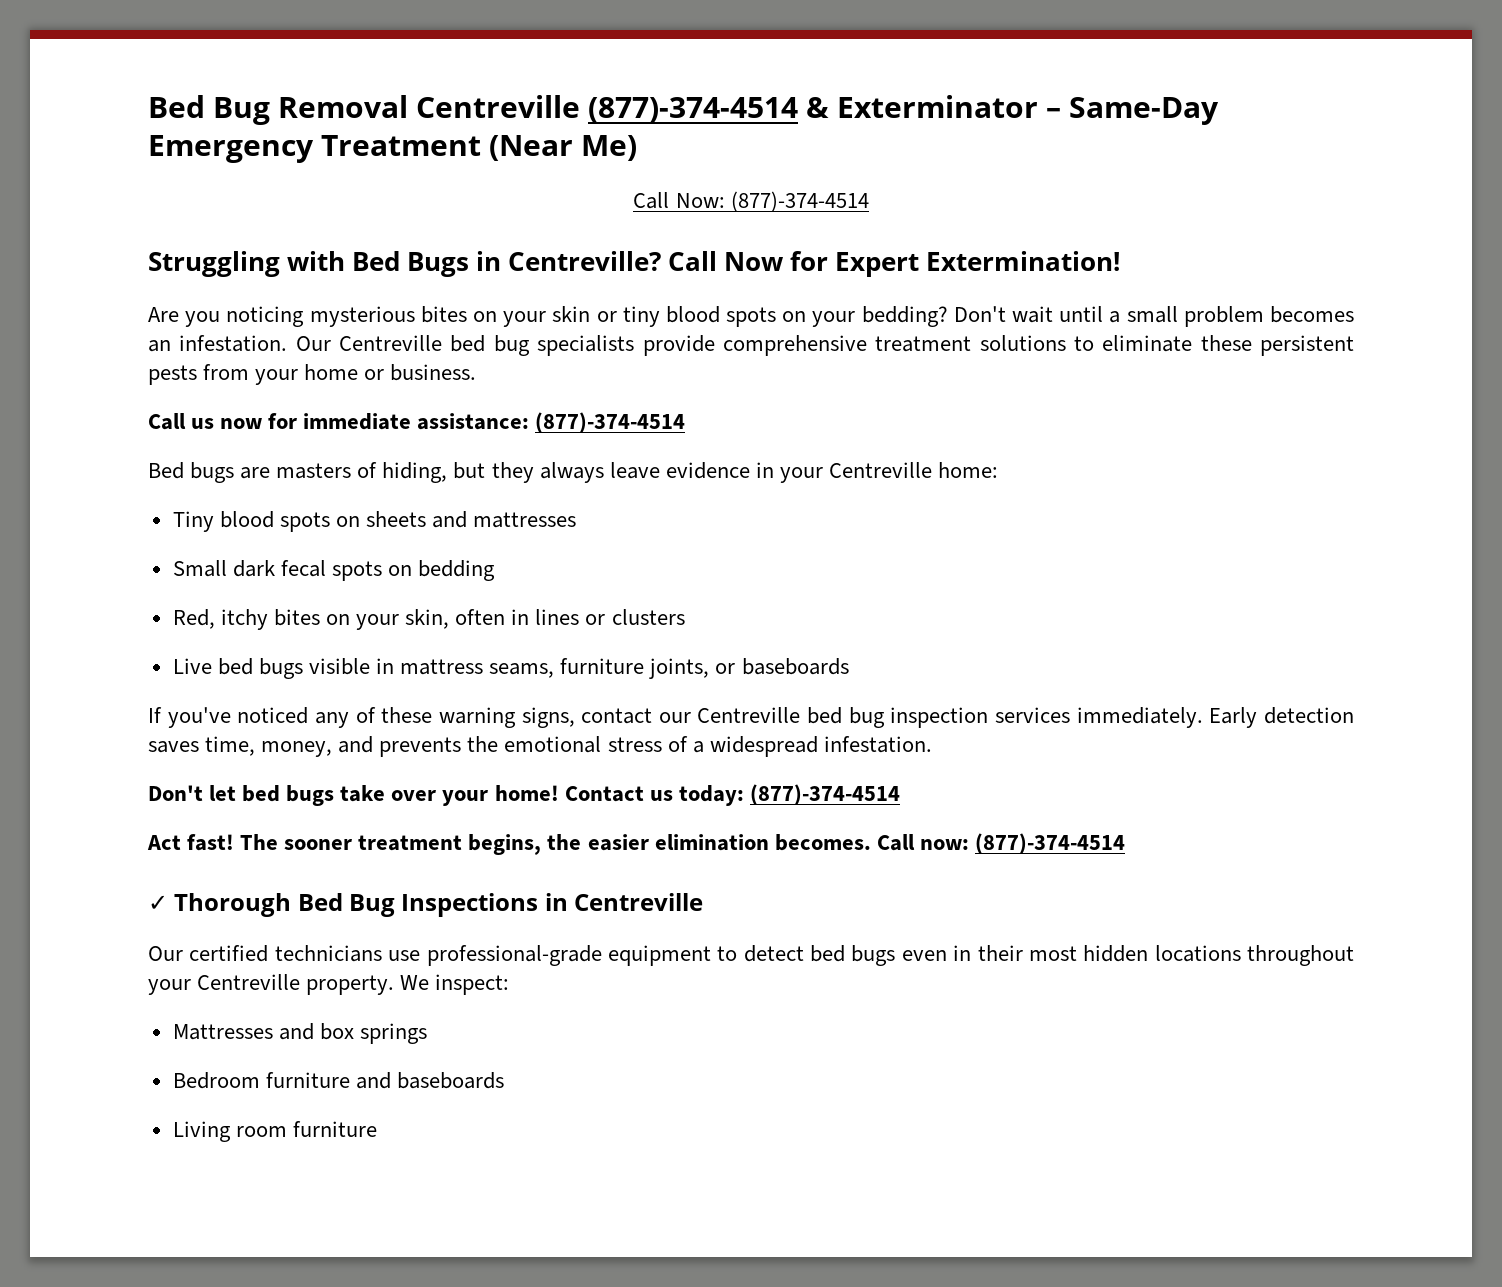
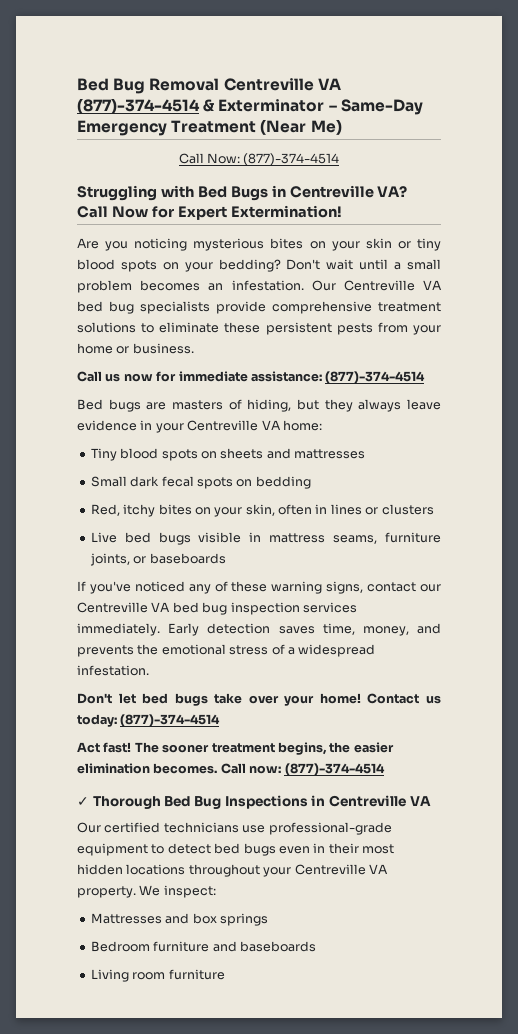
- Bed Bug Removal Centreville (877)-374-4514 & Exterminator – Same-Day Emergency Treatment (Near Me)
+ Bed Bug Removal Centreville VA (877)-374-4514 & Exterminator – Same-Day Emergency Treatment (Near Me)
- Struggling with Bed Bugs in Centreville?
+ Struggling with Bed Bugs in Centreville VA?
- Our Centreville bed bug specialists provide comprehensive treatment solutions to eliminate these persistent pests from your home or business.
+ Our Centreville VA bed bug specialists provide comprehensive treatment solutions to eliminate these persistent pests from your home or business.
- Bed bugs are masters of hiding, but they always leave evidence in your Centreville home:
+ Bed bugs are masters of hiding, but they always leave evidence in your Centreville VA home:
- If you've noticed any of these warning signs, contact our Centreville bed bug inspection services immediately.
+ If you've noticed any of these warning signs, contact our Centreville VA bed bug inspection services immediately.
- ✓ Thorough Bed Bug Inspections in Centreville
+ ✓ Thorough Bed Bug Inspections in Centreville VA
- Our certified technicians use professional-grade equipment to detect bed bugs even in their most hidden locations throughout your Centreville property.
+ Our certified technicians use professional-grade equipment to detect bed bugs even in their most hidden locations throughout your Centreville VA property.

